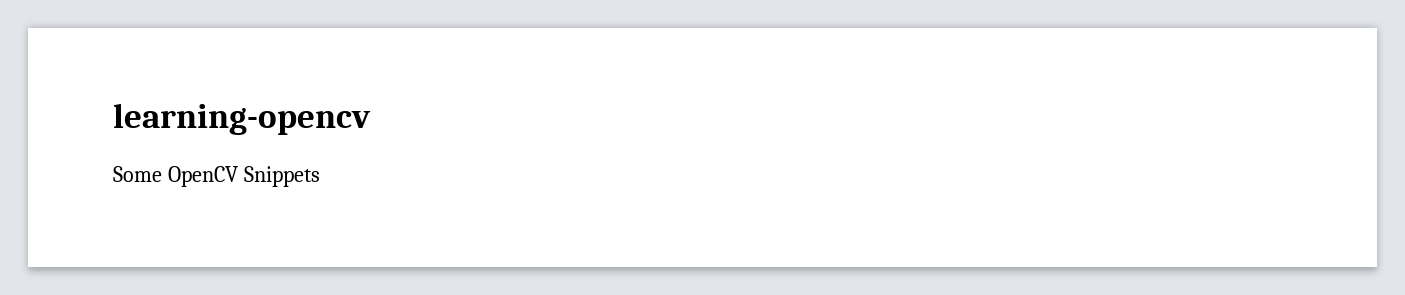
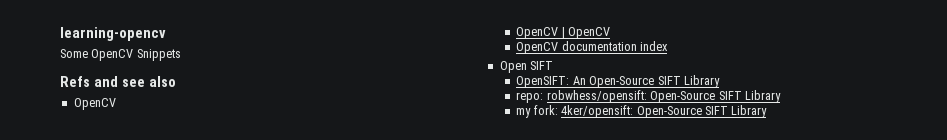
+ Refs and see also
+ OpenCV
+ OpenCV | OpenCV
+ OpenCV documentation index
+ Open SIFT
+ OpenSIFT: An Open-Source SIFT Library
+ repo: robwhess/opensift: Open-Source SIFT Library
+ my fork: 4ker/opensift: Open-Source SIFT Library

